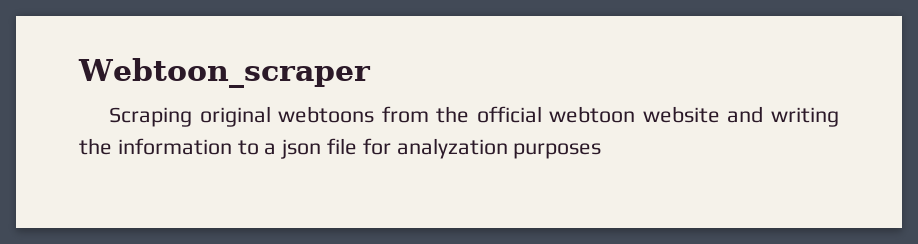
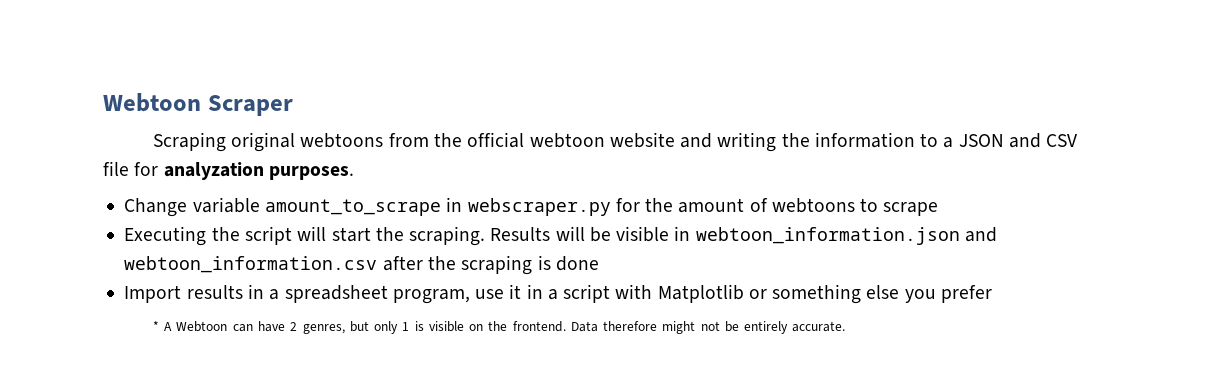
- Webtoon_scraper
+ Webtoon Scraper
- Scraping original webtoons from the official webtoon website and writing the information to a json file for analyzation purposes
+ Scraping original webtoons from the official webtoon website and writing the information to a JSON and CSV file for analyzation purposes.
+ Change variable amount_to_scrape in webscraper.py for the amount of webtoons to scrape
+ Executing the script will start the scraping. Results will be visible in webtoon_information.json and webtoon_information.csv after the scraping is done
+ Import results in a spreadsheet program, use it in a script with Matplotlib or something else you prefer
+ * A Webtoon can have 2 genres, but only 1 is visible on the frontend. Data therefore might not be entirely accurate.

